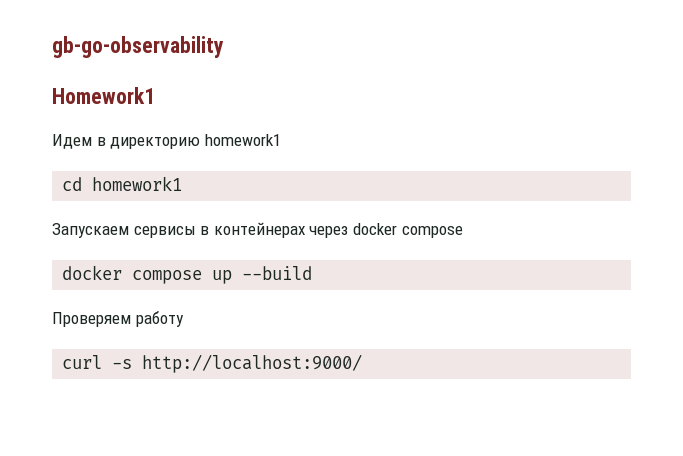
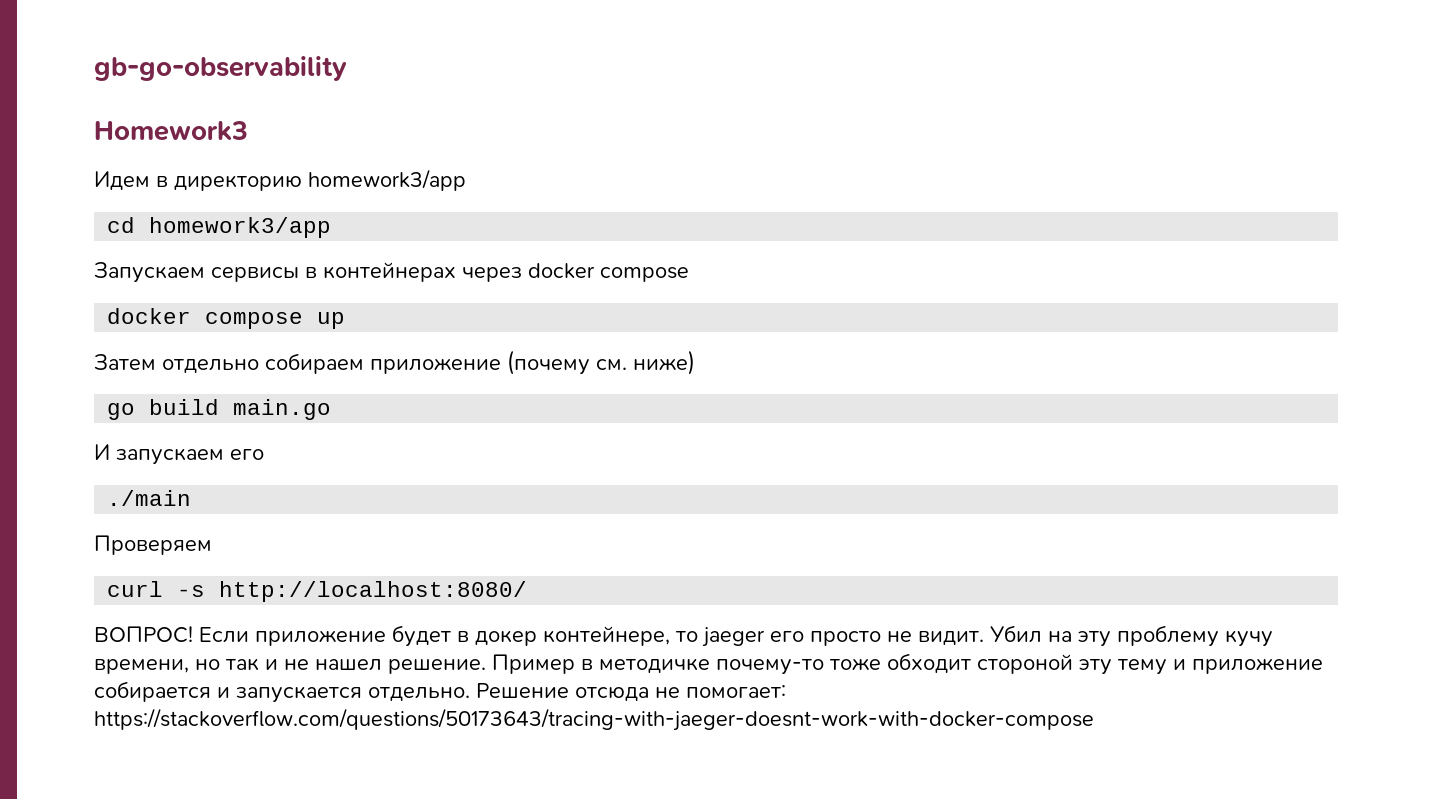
- Homework1
+ Homework3
- Идем в директорию homework1
+ Идем в директорию homework3/app
- cd homework1
+ cd homework3/app
- docker compose up --build
+ docker compose up
+ Затем отдельно собираем приложение (почему см. ниже)
+ go build main.go
+ И запускаем его
+ ./main
- Проверяем работу
+ Проверяем
- curl -s http://localhost:9000/
+ curl -s http://localhost:8080/
+ ВОПРОС! Если приложение будет в докер контейнере, то jaeger его просто не видит. Убил на эту проблему кучу времени, но так и не нашел решение. Пример в методичке почему-то тоже обходит стороной эту тему и приложение собирается и запускается отдельно. Решение отсюда не помогает: https://stackoverflow.com/questions/50173643/tracing-with-jaeger-doesnt-work-with-docker-compose

